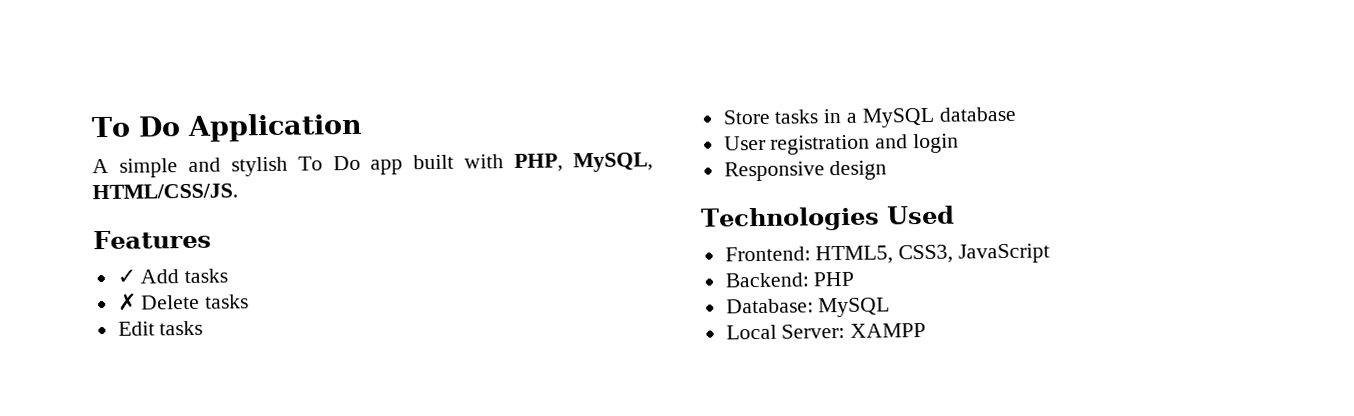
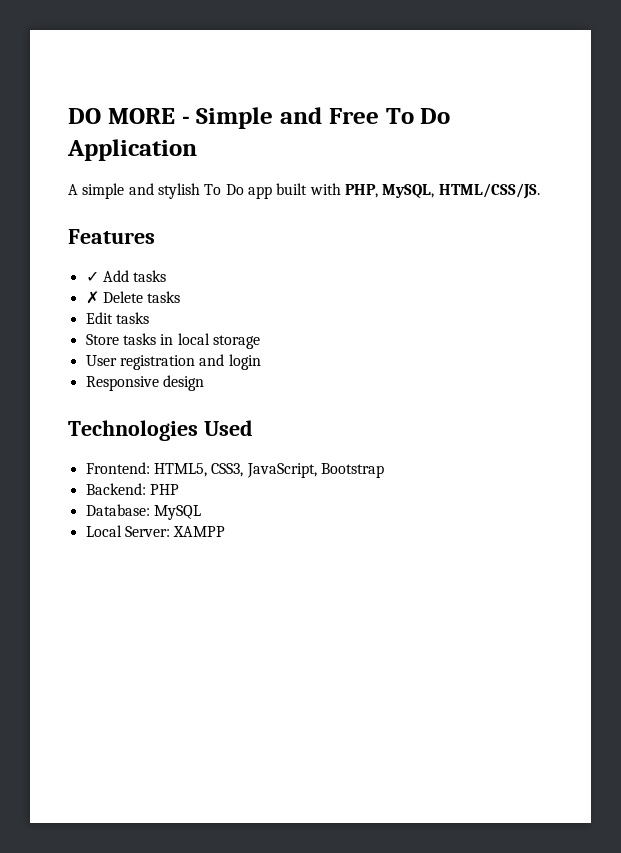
- To Do Application
+ DO MORE - Simple and Free To Do Application
- Store tasks in a MySQL database
+ Store tasks in local storage
- Frontend: HTML5, CSS3, JavaScript
+ Frontend: HTML5, CSS3, JavaScript, Bootstrap

